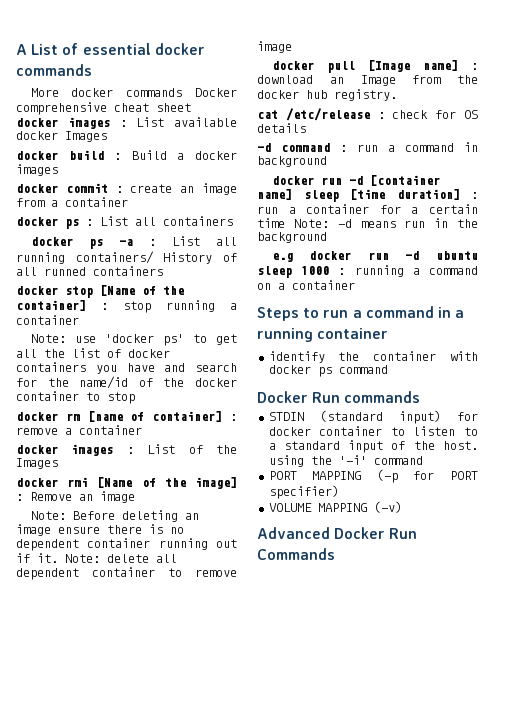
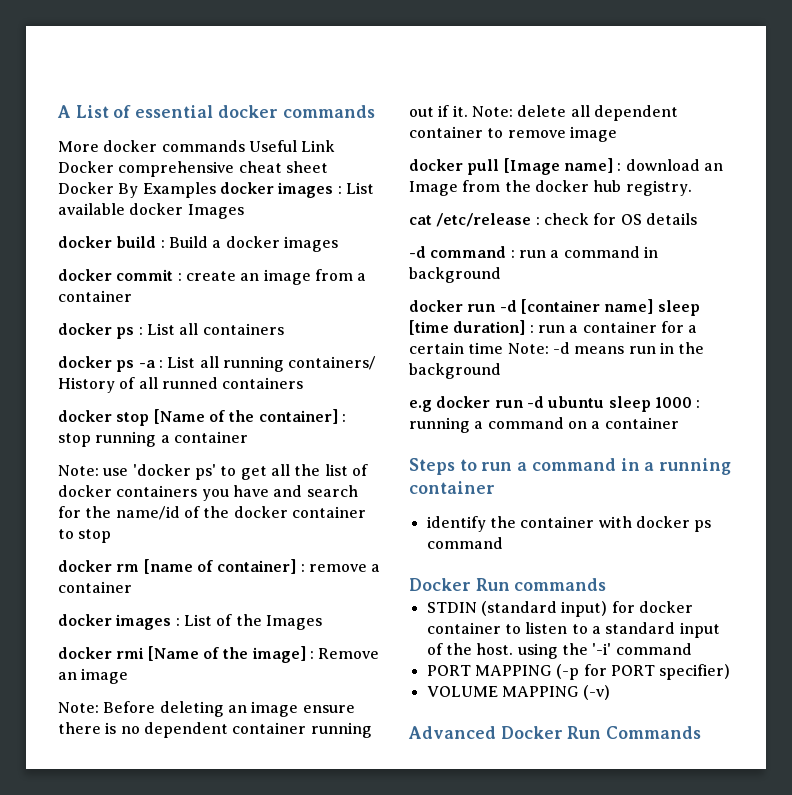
- More docker commands Docker comprehensive cheat sheet docker images : List available docker Images
+ More docker commands Useful Link Docker comprehensive cheat sheet Docker By Examples docker images : List available docker Images

